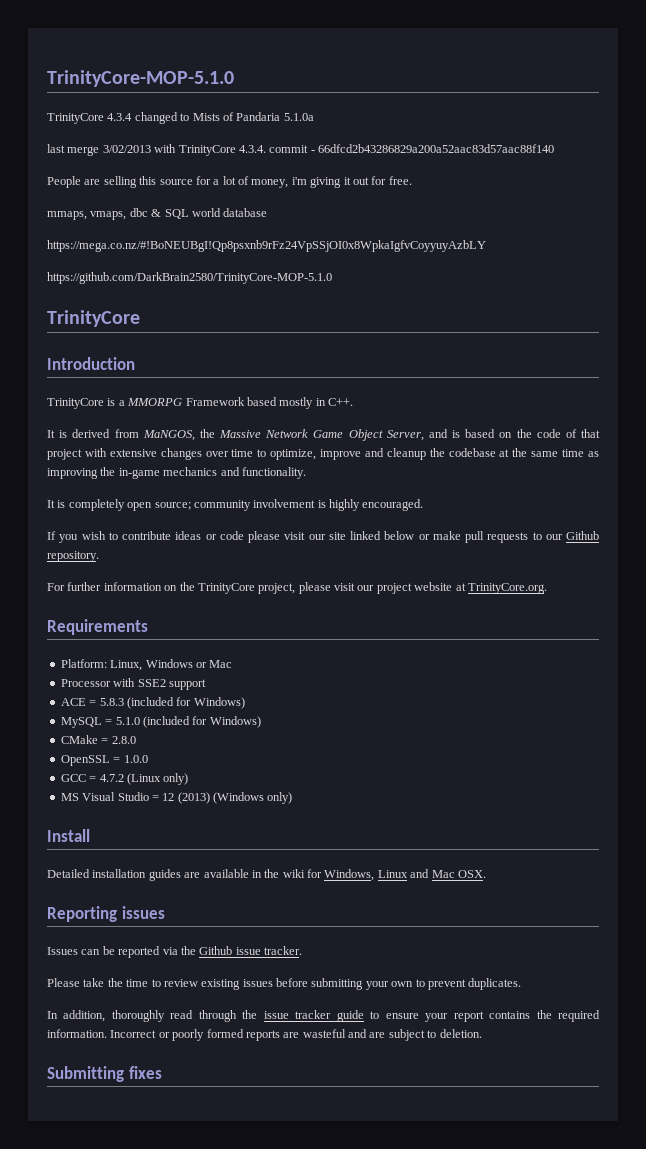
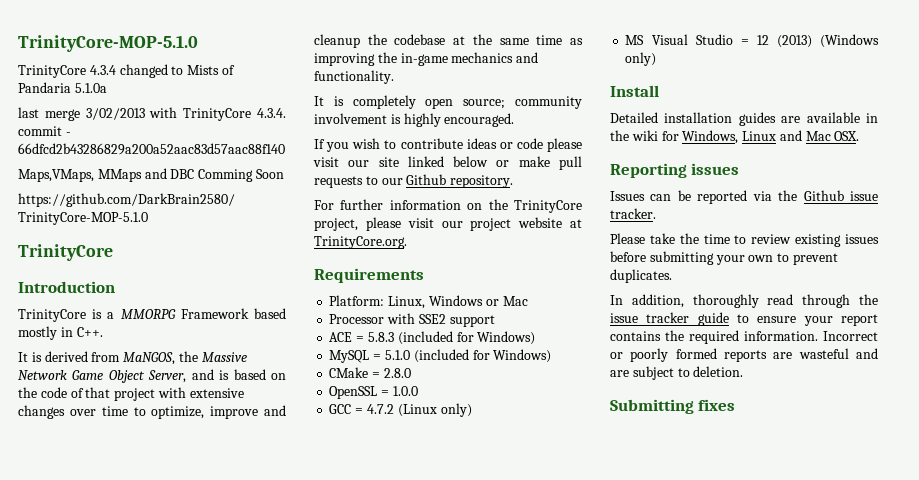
- People are selling this source for a lot of money, i'm giving it out for free.
- mmaps, vmaps, dbc & SQL world database
- https://mega.co.nz/#!BoNEUBgI!Qp8psxnb9rFz24VpSSjOI0x8WpkaIgfvCoyyuyAzbLY
+ Maps,VMaps, MMaps and DBC Comming Soon

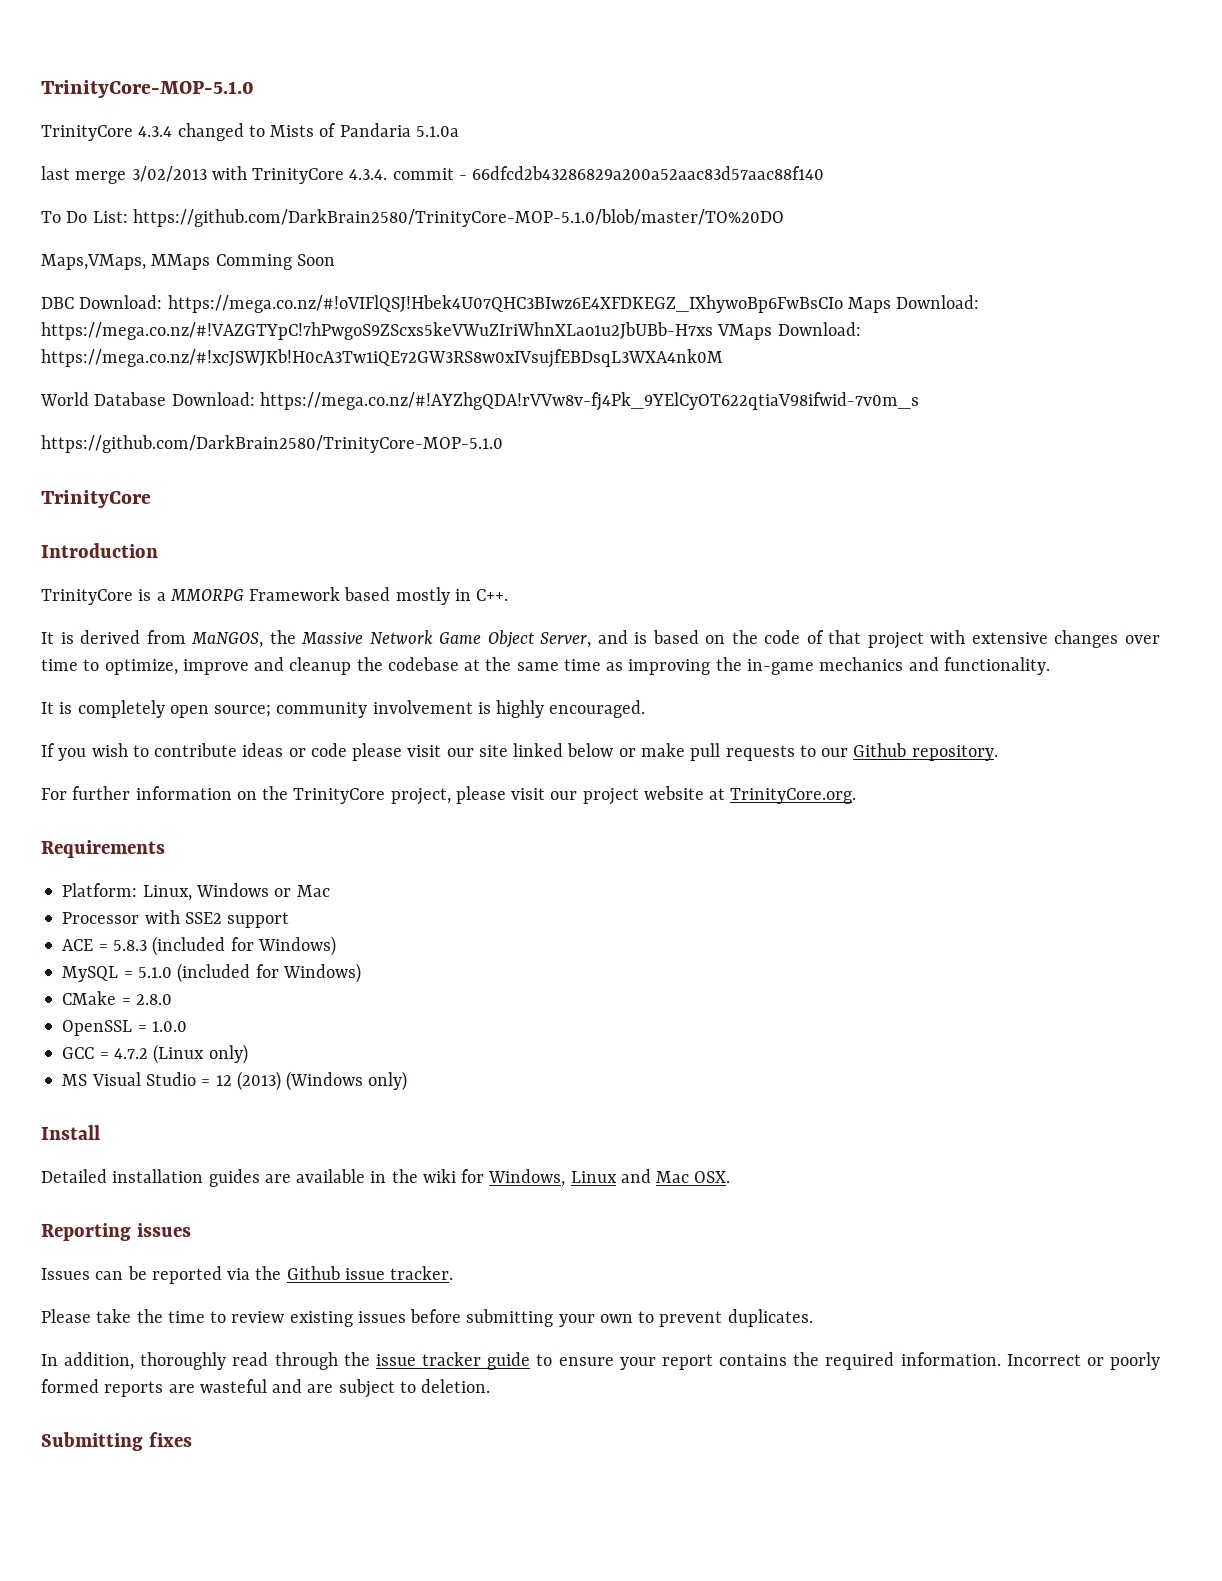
+ To Do List: https://github.com/DarkBrain2580/TrinityCore-MOP-5.1.0/blob/master/TO%20DO
- Maps,VMaps, MMaps and DBC Comming Soon
+ Maps,VMaps, MMaps Comming Soon
+ DBC Download: https://mega.co.nz/#!oVIFlQSJ!Hbek4U07QHC3BIwz6E4XFDKEGZ_IXhywoBp6FwBsCIo Maps Download: https://mega.co.nz/#!VAZGTYpC!7hPwgoS9ZScxs5keVWuZIriWhnXLao1u2JbUBb-H7xs VMaps Download: https://mega.co.nz/#!xcJSWJKb!H0cA3Tw1iQE72GW3RS8w0xIVsujfEBDsqL3WXA4nk0M
+ World Database Download: https://mega.co.nz/#!AYZhgQDA!rVVw8v-fj4Pk_9YElCyOT622qtiaV98ifwid-7v0m_s

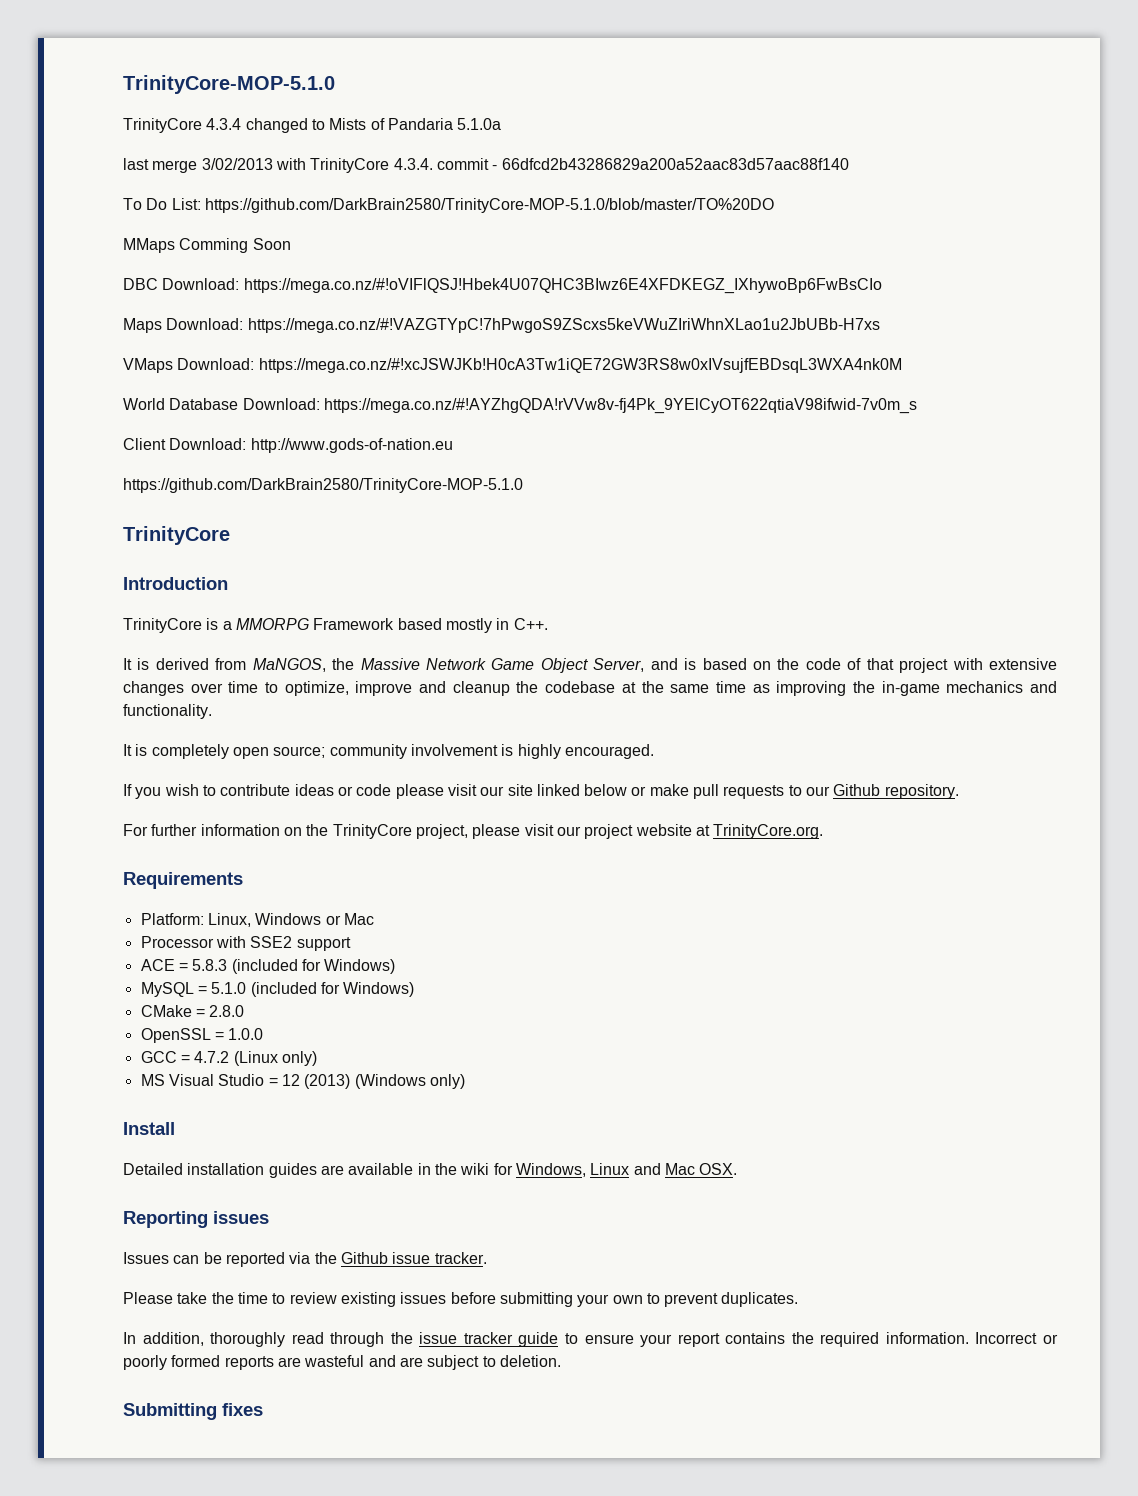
- Maps,VMaps, MMaps Comming Soon
+ MMaps Comming Soon
- DBC Download: https://mega.co.nz/#!oVIFlQSJ!Hbek4U07QHC3BIwz6E4XFDKEGZ_IXhywoBp6FwBsCIo Maps Download: https://mega.co.nz/#!VAZGTYpC!7hPwgoS9ZScxs5keVWuZIriWhnXLao1u2JbUBb-H7xs VMaps Download: https://mega.co.nz/#!xcJSWJKb!H0cA3Tw1iQE72GW3RS8w0xIVsujfEBDsqL3WXA4nk0M
+ DBC Download: https://mega.co.nz/#!oVIFlQSJ!Hbek4U07QHC3BIwz6E4XFDKEGZ_IXhywoBp6FwBsCIo
+ Maps Download: https://mega.co.nz/#!VAZGTYpC!7hPwgoS9ZScxs5keVWuZIriWhnXLao1u2JbUBb-H7xs
+ VMaps Download: https://mega.co.nz/#!xcJSWJKb!H0cA3Tw1iQE72GW3RS8w0xIVsujfEBDsqL3WXA4nk0M
+ Client Download: http://www.gods-of-nation.eu

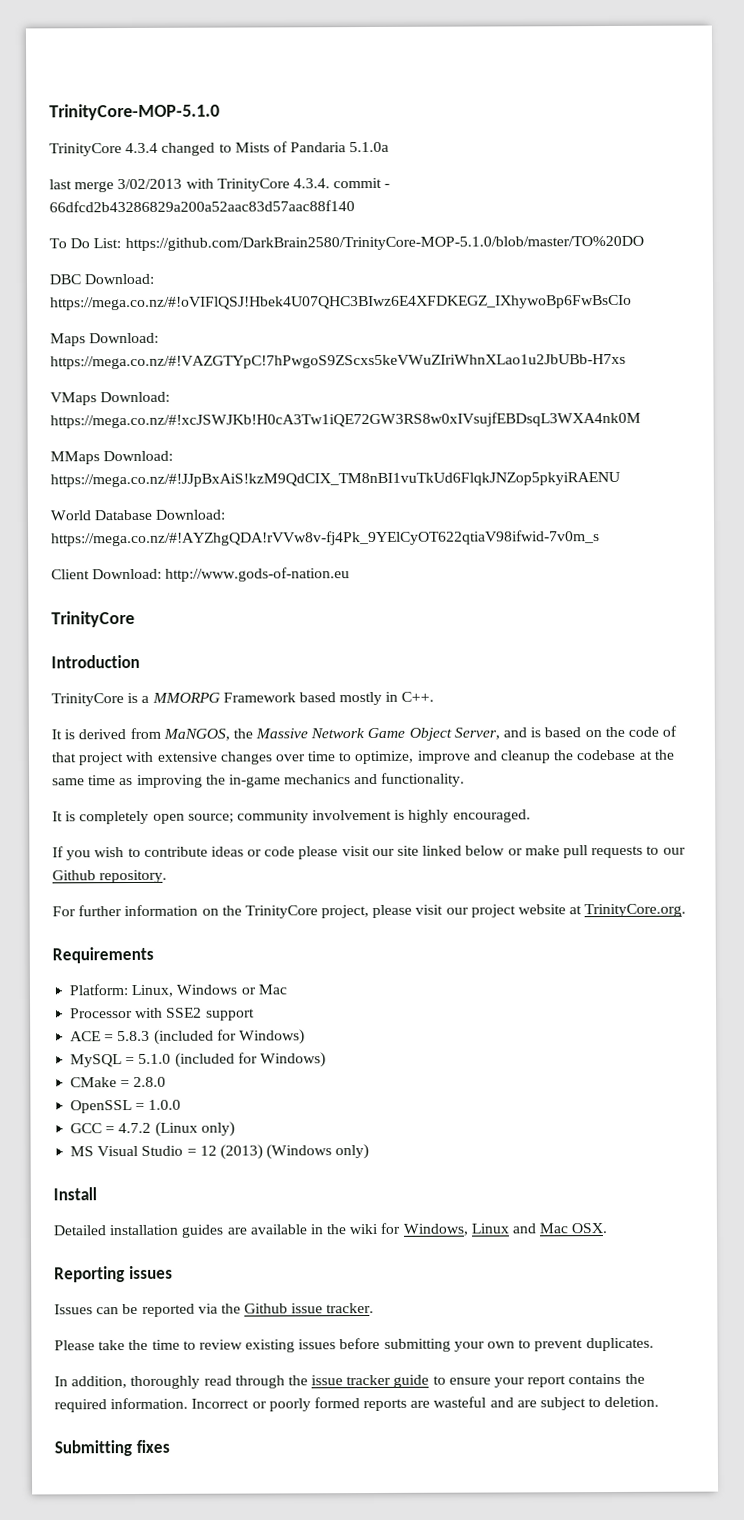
- MMaps Comming Soon
+ MMaps Download: https://mega.co.nz/#!JJpBxAiS!kzM9QdCIX_TM8nBI1vuTkUd6FlqkJNZop5pkyiRAENU
- https://github.com/DarkBrain2580/TrinityCore-MOP-5.1.0

